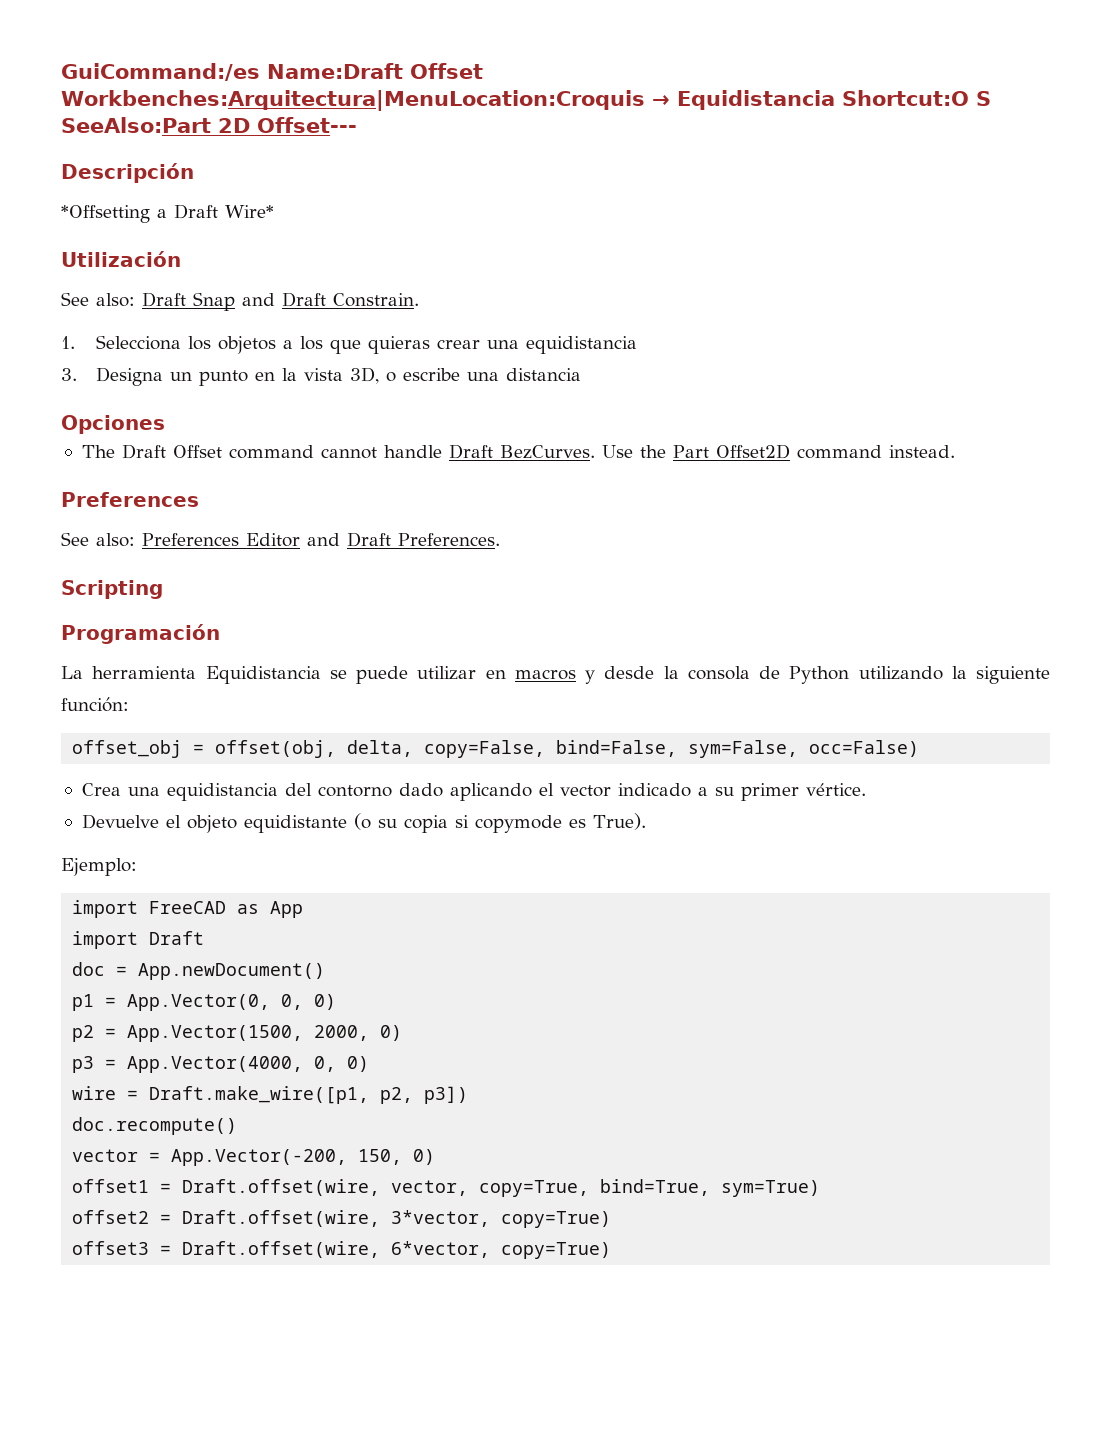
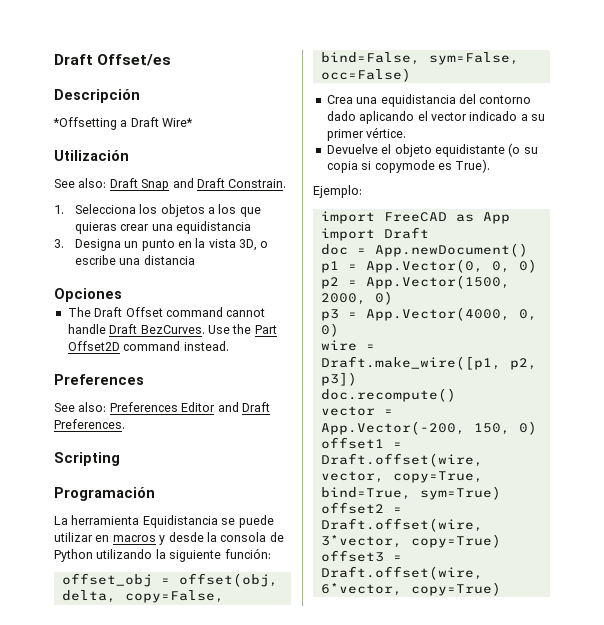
- GuiCommand:/es Name:Draft Offset Workbenches:Arquitectura|MenuLocation:Croquis → Equidistancia Shortcut:O S SeeAlso:Part 2D Offset---
+ Draft Offset/es

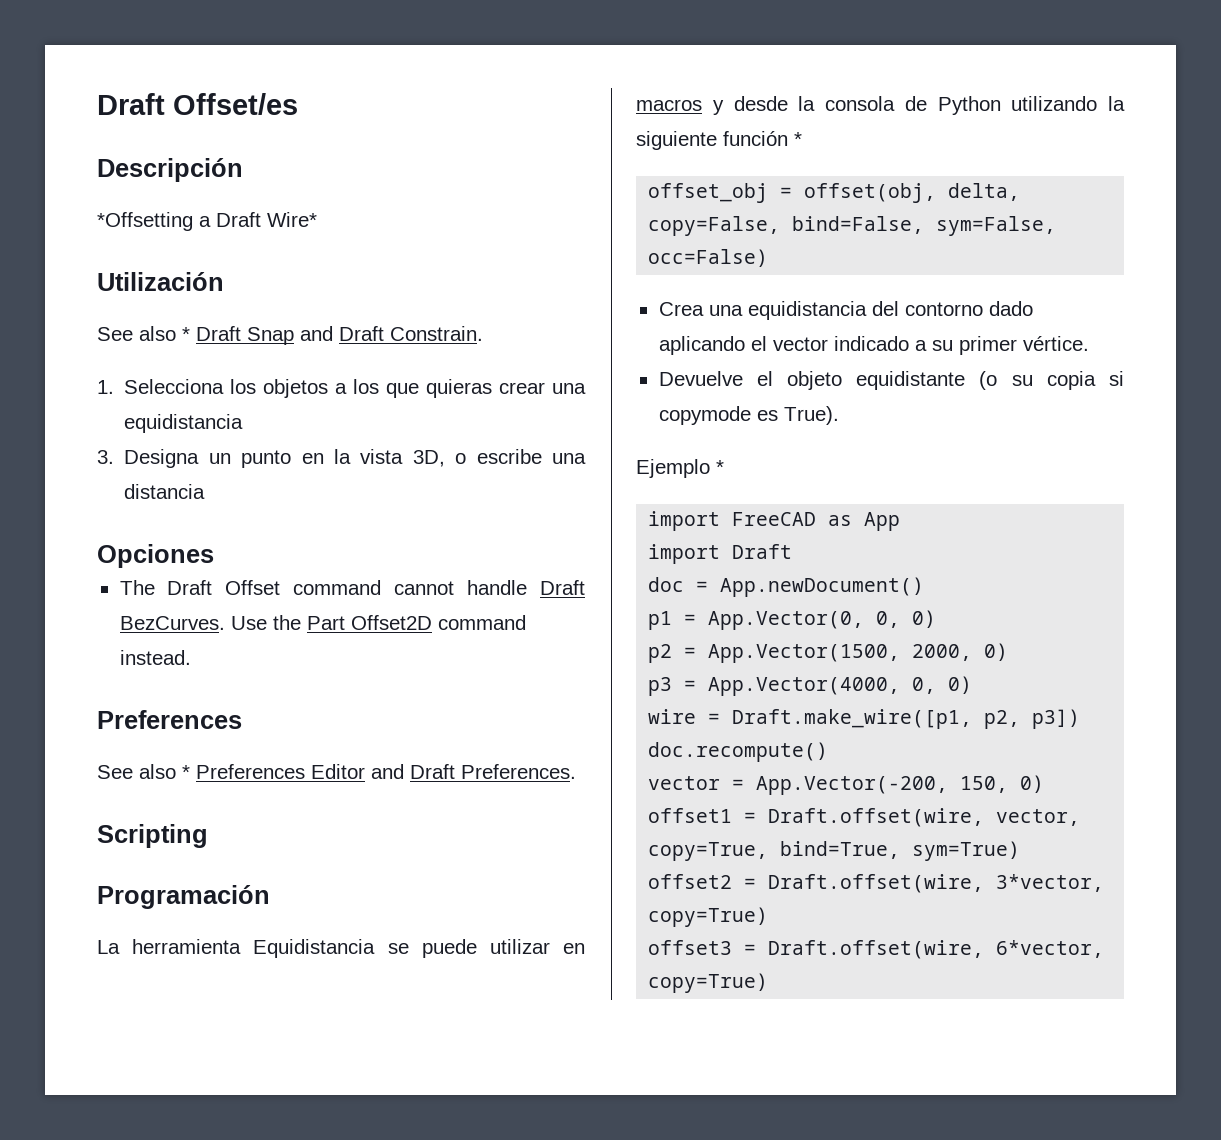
- See also: Draft Snap and Draft Constrain.
+ See also * Draft Snap and Draft Constrain.
- See also: Preferences Editor and Draft Preferences.
+ See also * Preferences Editor and Draft Preferences.
- La herramienta Equidistancia se puede utilizar en macros y desde la consola de Python utilizando la siguiente función:
+ La herramienta Equidistancia se puede utilizar en macros y desde la consola de Python utilizando la siguiente función *
- Ejemplo:
+ Ejemplo *

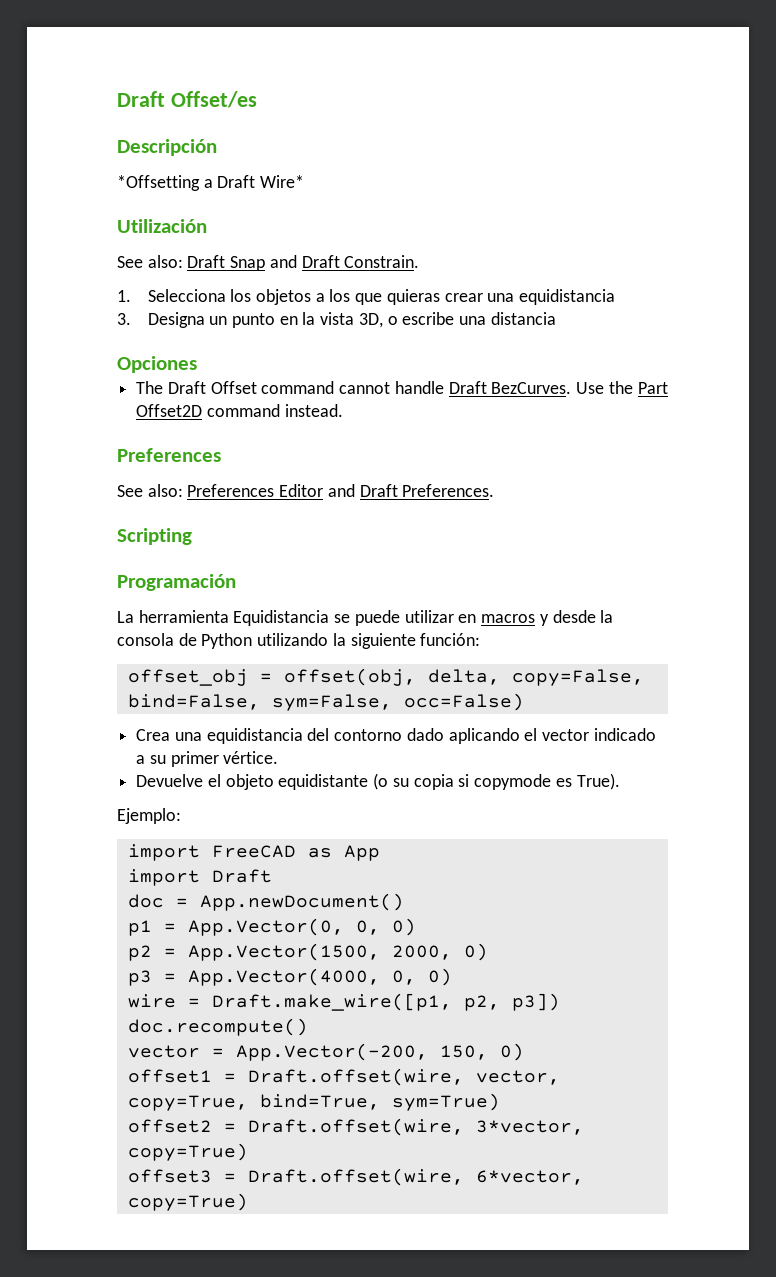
- See also * Draft Snap and Draft Constrain.
+ See also: Draft Snap and Draft Constrain.
- See also * Preferences Editor and Draft Preferences.
+ See also: Preferences Editor and Draft Preferences.
- La herramienta Equidistancia se puede utilizar en macros y desde la consola de Python utilizando la siguiente función *
+ La herramienta Equidistancia se puede utilizar en macros y desde la consola de Python utilizando la siguiente función:
- Ejemplo *
+ Ejemplo:

